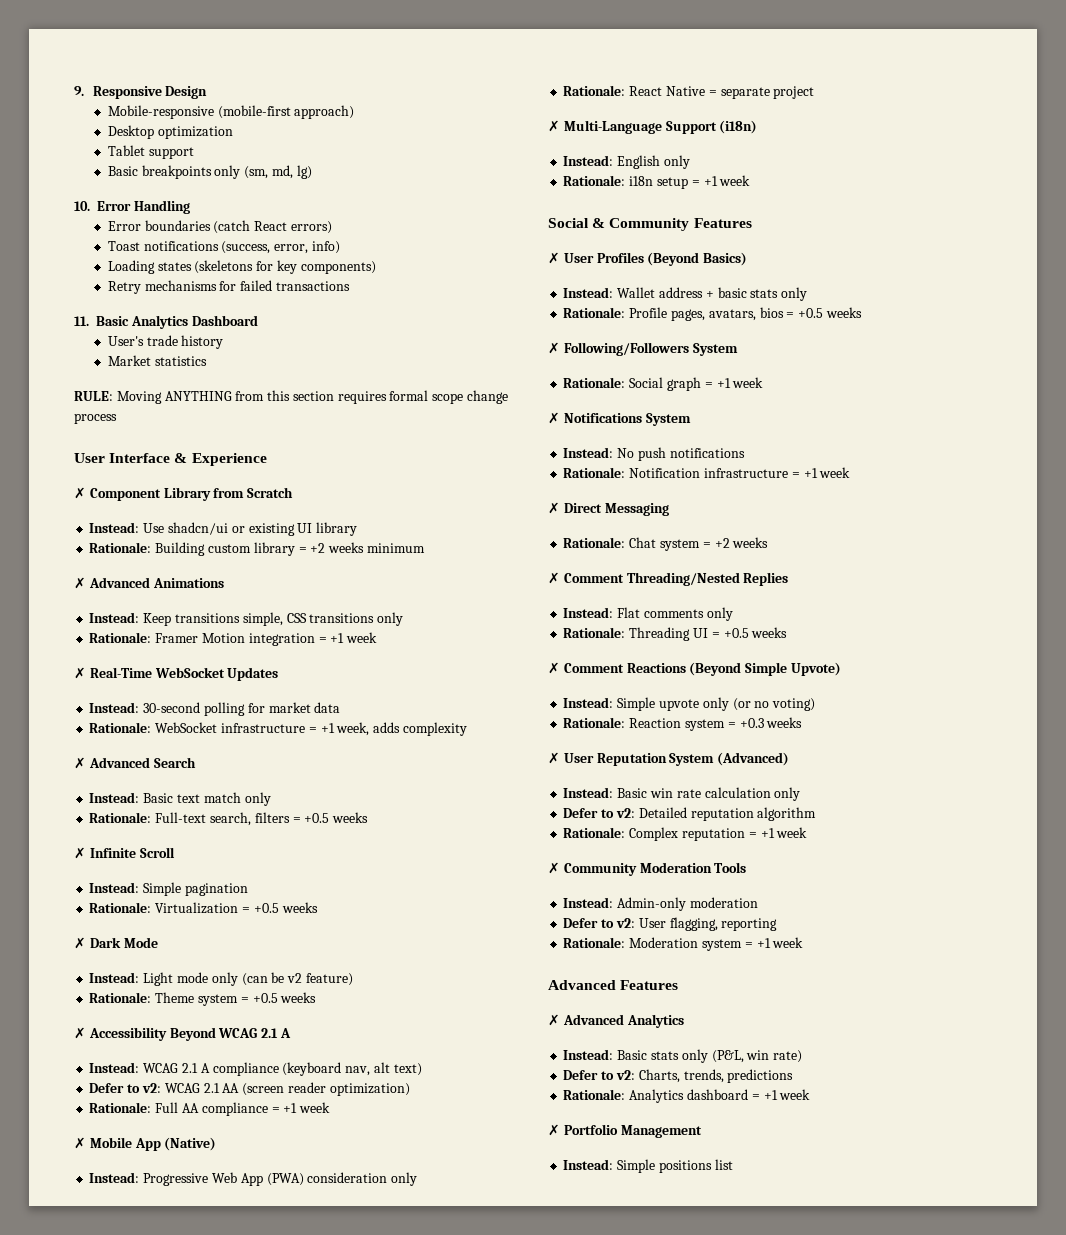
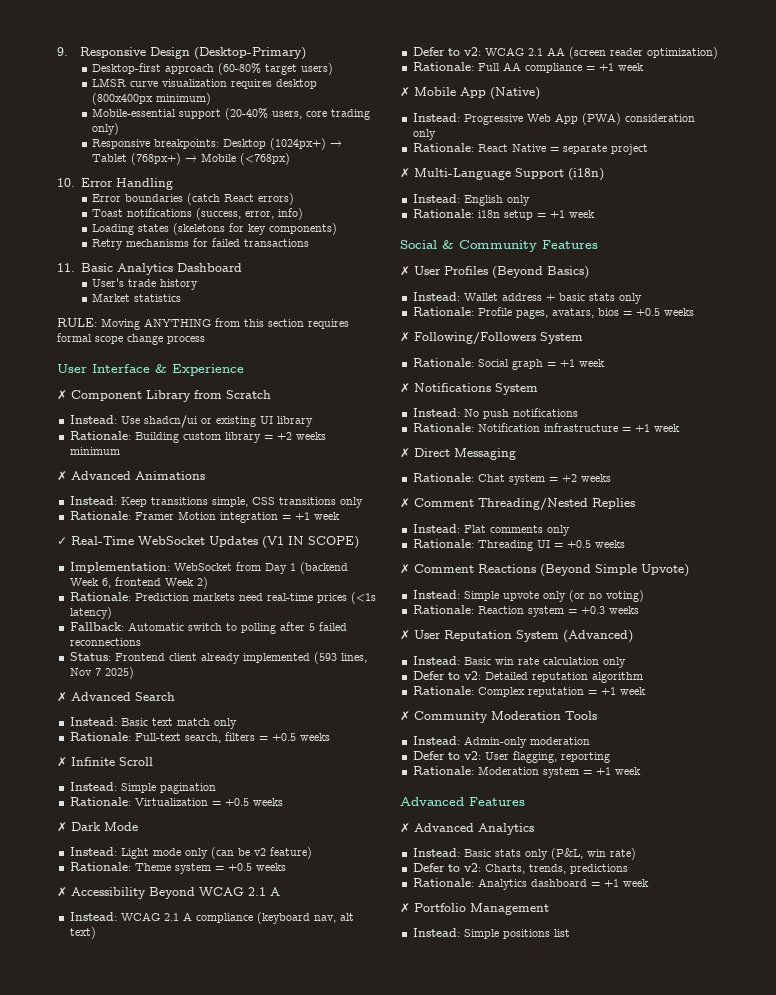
- 9. Responsive Design
- Mobile-responsive (mobile-first approach)
- Desktop optimization
- Tablet support
- Basic breakpoints only (sm, md, lg)
+ 9. Responsive Design (Desktop-Primary)
+ Desktop-first approach (60-80% target users)
+ LMSR curve visualization requires desktop (800x400px minimum)
+ Mobile-essential support (20-40% users, core trading only)
+ Responsive breakpoints: Desktop (1024px+) → Tablet (768px+) → Mobile (<768px)
- ✗ Real-Time WebSocket Updates
- Instead: 30-second polling for market data
- Rationale: WebSocket infrastructure = +1 week, adds complexity
+ ✓ Real-Time WebSocket Updates (V1 IN SCOPE)
+ Implementation: WebSocket from Day 1 (backend Week 6, frontend Week 2)
+ Rationale: Prediction markets need real-time prices (<1s latency)
+ Fallback: Automatic switch to polling after 5 failed reconnections
+ Status: Frontend client already implemented (593 lines, Nov 7 2025)

